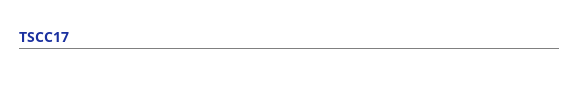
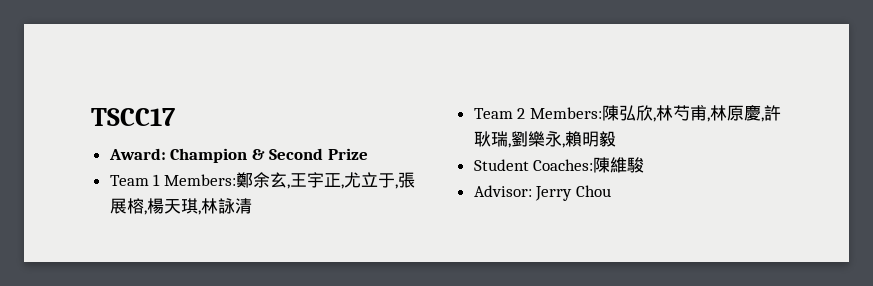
+ Award: Champion & Second Prize
+ Team 1 Members:鄭余玄,王宇正,尤立于,張展榕,楊天琪,林詠清
+ Team 2 Members:陳弘欣,林芍甫,林原慶,許耿瑞,劉樂永,賴明毅
+ Student Coaches:陳維駿
+ Advisor: Jerry Chou

